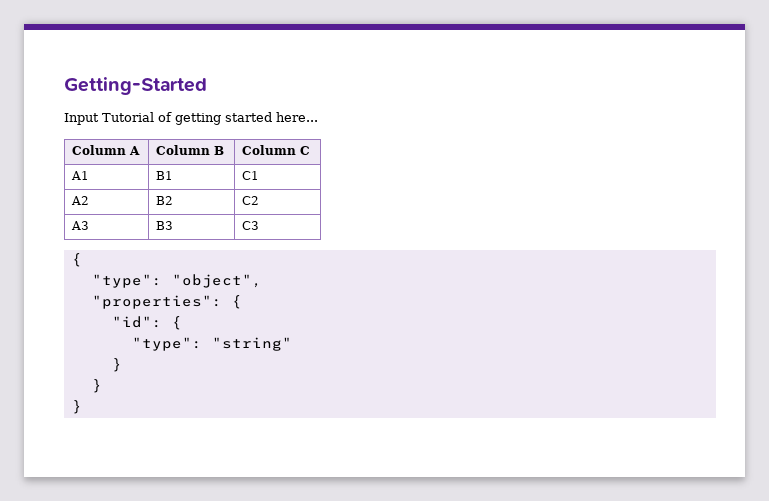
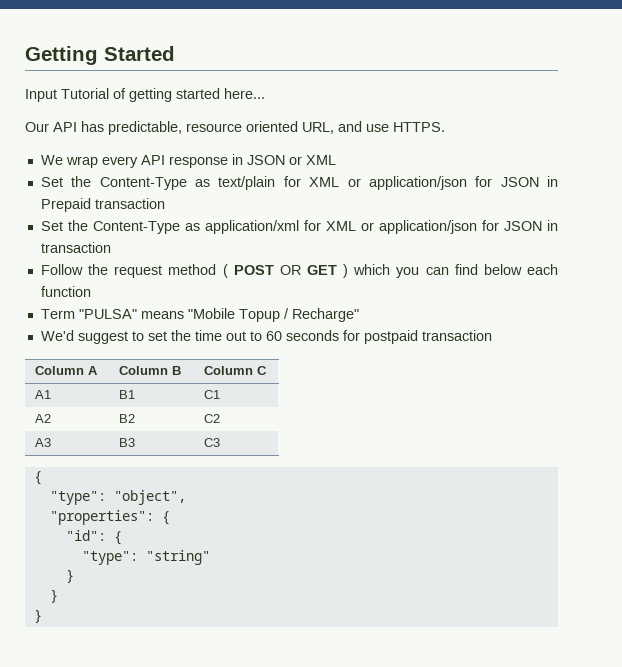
- Getting-Started
+ Getting Started
+ Our API has predictable, resource oriented URL, and use HTTPS.
+ We wrap every API response in JSON or XML
+ Set the Content-Type as text/plain for XML or application/json for JSON in Prepaid transaction
+ Set the Content-Type as application/xml for XML or application/json for JSON in transaction
+ Follow the request method ( POST OR GET ) which you can find below each function
+ Term "PULSA" means "Mobile Topup / Recharge"
+ We'd suggest to set the time out to 60 seconds for postpaid transaction

